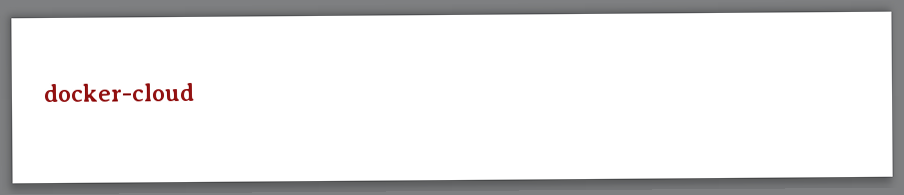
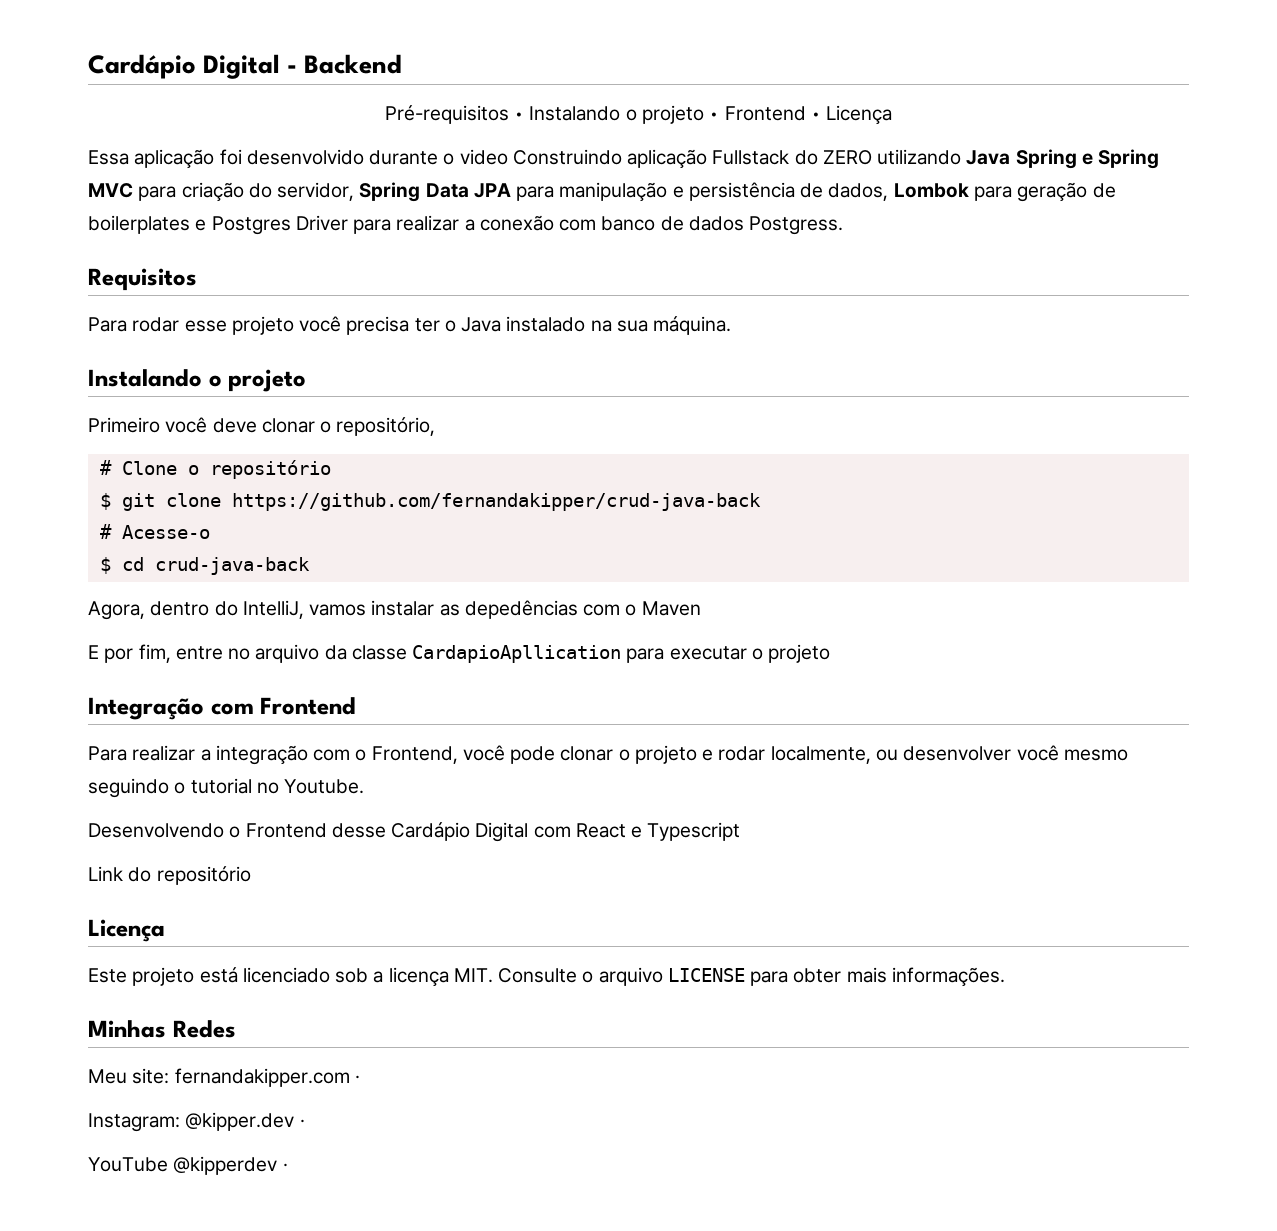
- docker-cloud
+ Cardápio Digital - Backend
+ Pré-requisitos • Instalando o projeto • Frontend • Licença
+ Essa aplicação foi desenvolvido durante o video Construindo aplicação Fullstack do ZERO utilizando Java Spring e Spring MVC para criação do servidor, Spring Data JPA para manipulação e persistência de dados, Lombok para geração de boilerplates e Postgres Driver para realizar a conexão com banco de dados Postgress.
+ Requisitos
+ Para rodar esse projeto você precisa ter o Java instalado na sua máquina.
+ Instalando o projeto
+ Primeiro você deve clonar o repositório,
+ # Clone o repositório
+ $ git clone https://github.com/fernandakipper/crud-java-back
+ # Acesse-o
+ $ cd crud-java-back
+ Agora, dentro do IntelliJ, vamos instalar as depedências com o Maven
+ E por fim, entre no arquivo da classe CardapioApllication para executar o projeto
+ Integração com Frontend
+ Para realizar a integração com o Frontend, você pode clonar o projeto e rodar localmente, ou desenvolver você mesmo seguindo o tutorial no Youtube.
+ Desenvolvendo o Frontend desse Cardápio Digital com React e Typescript
+ Link do repositório
+ Licença
+ Este projeto está licenciado sob a licença MIT. Consulte o arquivo LICENSE para obter mais informações.
+ Minhas Redes
+ Meu site: fernandakipper.com ·
+ Instagram: @kipper.dev ·
+ YouTube @kipperdev ·

